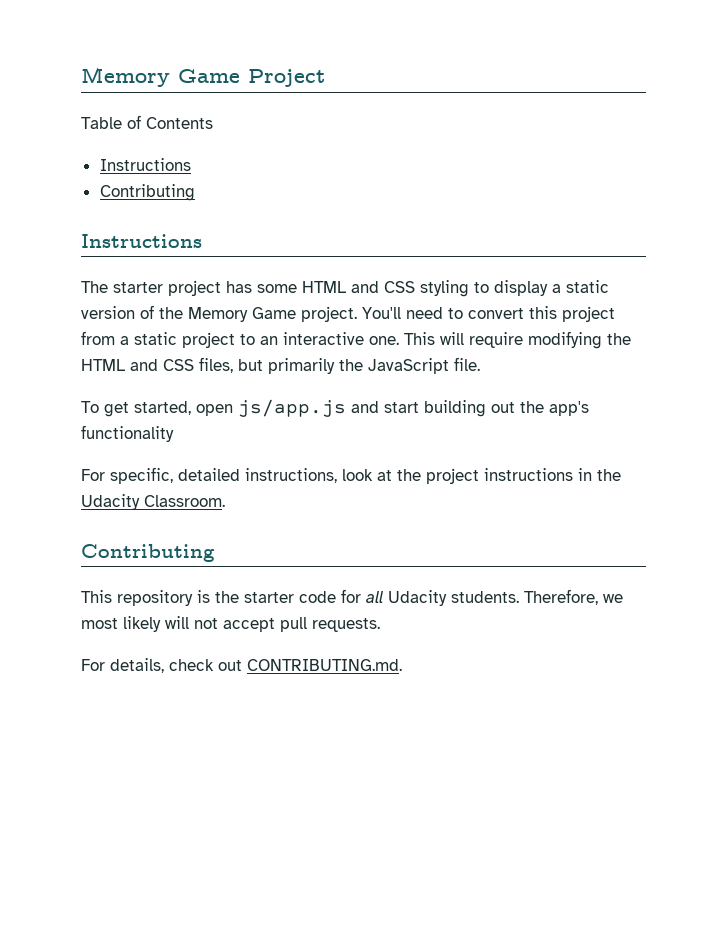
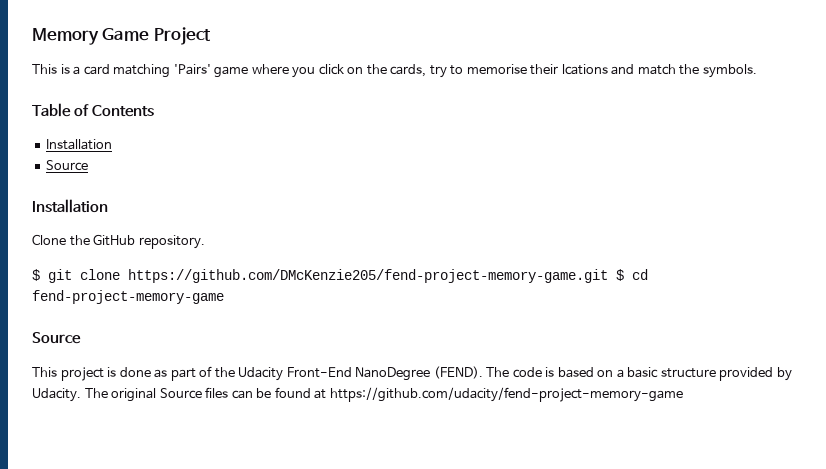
+ This is a card matching 'Pairs' game where you click on the cards, try to memorise their lcations and match the symbols.
  Table of Contents
- Instructions
- Contributing
- Instructions
- The starter project has some HTML and CSS styling to display a static version of the Memory Game project. You'll need to convert this project from a static project to an interactive one. This will require modifying the HTML and CSS files, but primarily the JavaScript file.
- To get started, open js/app.js and start building out the app's functionality
- For specific, detailed instructions, look at the project instructions in the Udacity Classroom.
- Contributing
- This repository is the starter code for all Udacity students. Therefore, we most likely will not accept pull requests.
- For details, check out CONTRIBUTING.md.
+ Installation
+ Source
+ Installation
+ Clone the GitHub repository.
+ $ git clone https://github.com/DMcKenzie205/fend-project-memory-game.git $ cd fend-project-memory-game
+ Source
+ This project is done as part of the Udacity Front-End NanoDegree (FEND). The code is based on a basic structure provided by Udacity. The original Source files can be found at https://github.com/udacity/fend-project-memory-game

